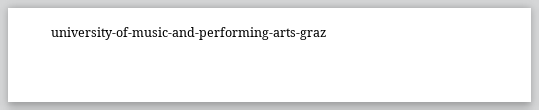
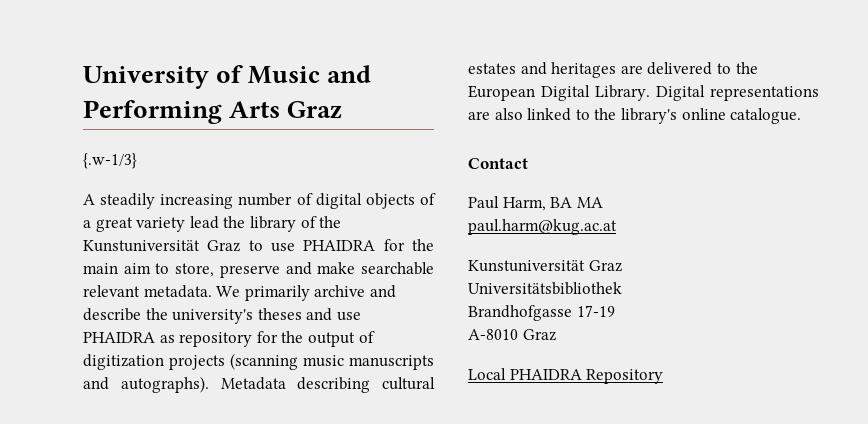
- university-of-music-and-performing-arts-graz
+ University of Music and Performing Arts Graz
+ {.w-1/3}
+ A steadily increasing number of digital objects of a great variety lead the library of the Kunstuniversität Graz to use PHAIDRA for the main aim to store, preserve and make searchable relevant metadata. We primarily archive and describe the university's theses and use PHAIDRA as repository for the output of digitization projects (scanning music manuscripts and autographs). Metadata describing cultural estates and heritages are delivered to the European Digital Library. Digital representations are also linked to the library's online catalogue.
+ Contact
+ Paul Harm, BA MA
+ paul.harm@kug.ac.at
+ Kunstuniversität Graz
+ Universitätsbibliothek
+ Brandhofgasse 17-19
+ A-8010 Graz
+ Local PHAIDRA Repository

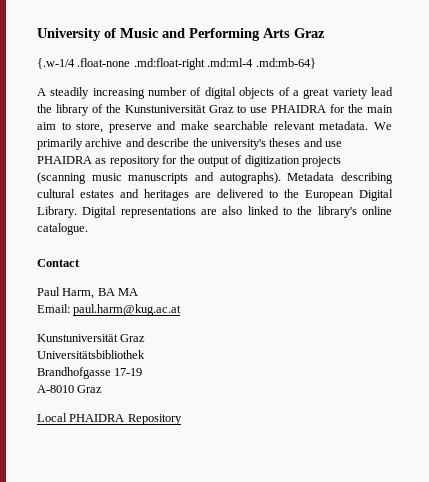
- {.w-1/3}
+ {.w-1/4 .float-none .md:float-right .md:ml-4 .md:mb-64}
- paul.harm@kug.ac.at
+ Email: paul.harm@kug.ac.at

